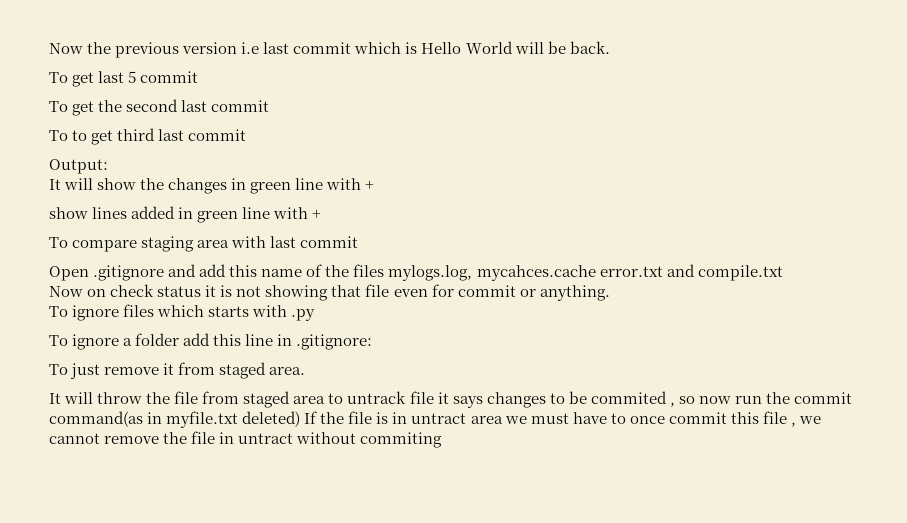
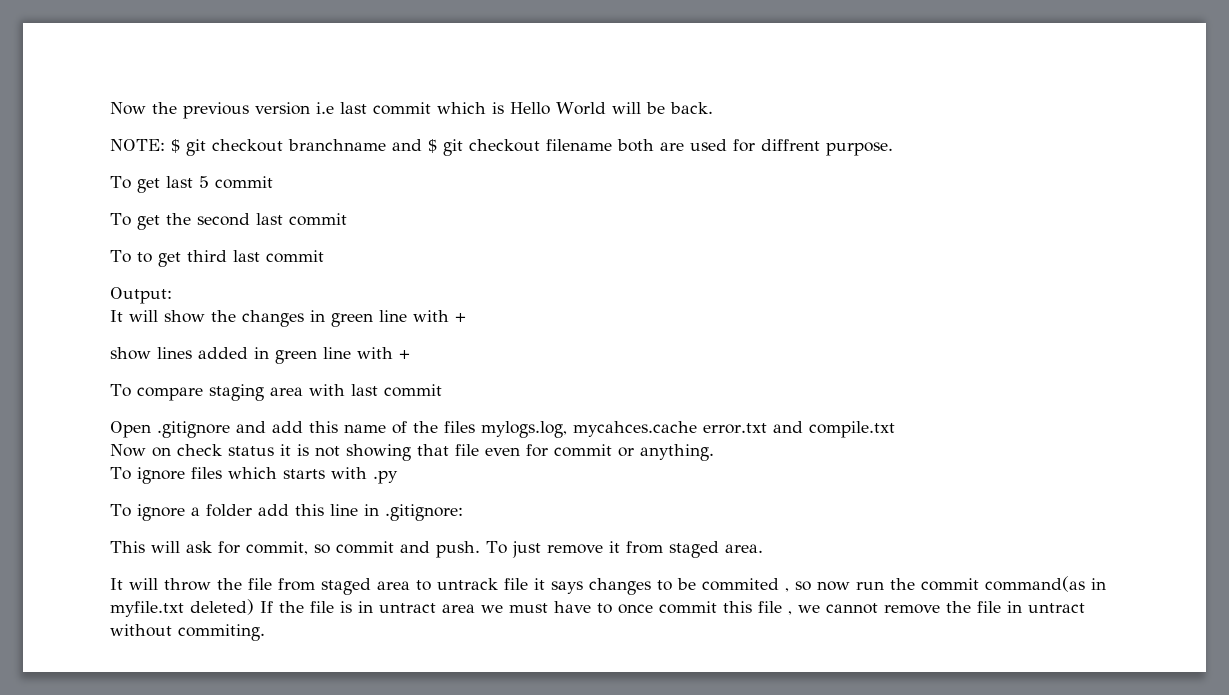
+ NOTE: $ git checkout branchname and $ git checkout filename both are used for diffrent purpose.
+ This will ask for commit, so commit and push.
- It will throw the file from staged area to untrack file it says changes to be commited , so now run the commit command(as in myfile.txt deleted) If the file is in untract area we must have to once commit this file , we cannot remove the file in untract without commiting
+ It will throw the file from staged area to untrack file it says changes to be commited , so now run the commit command(as in myfile.txt deleted) If the file is in untract area we must have to once commit this file , we cannot remove the file in untract without commiting.

